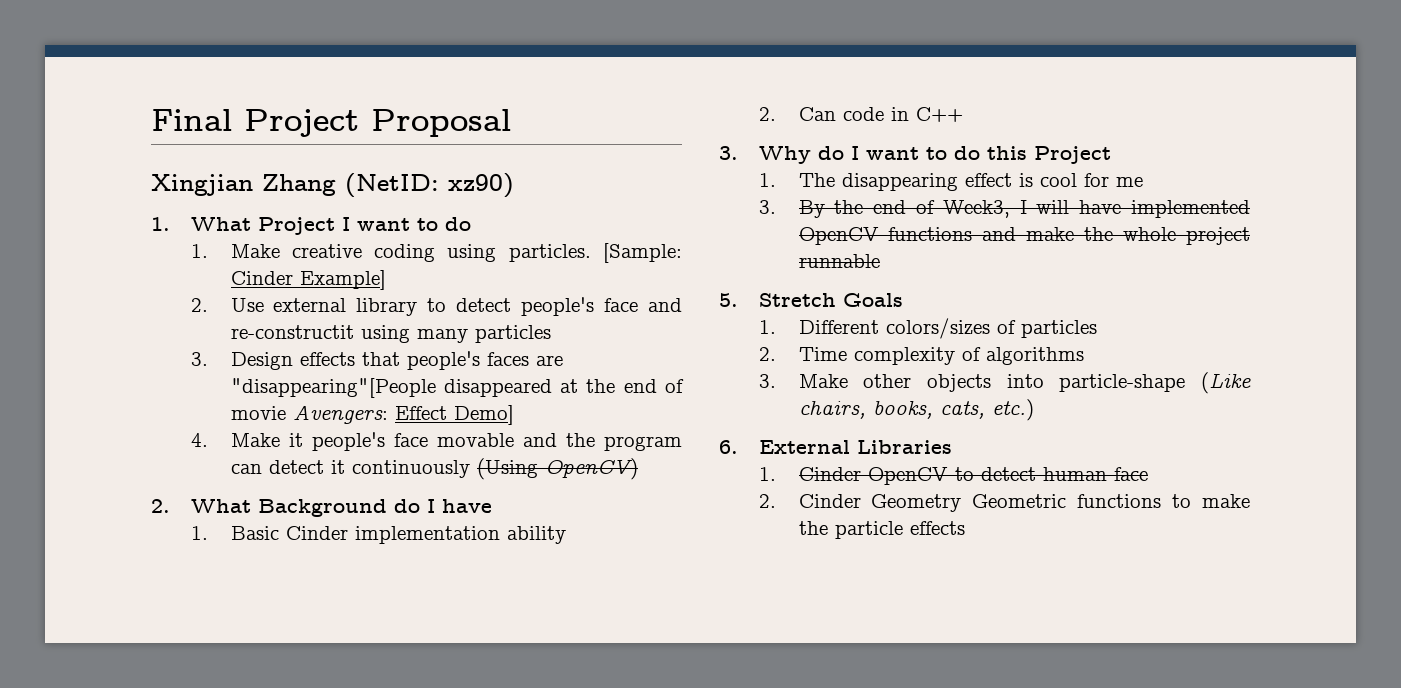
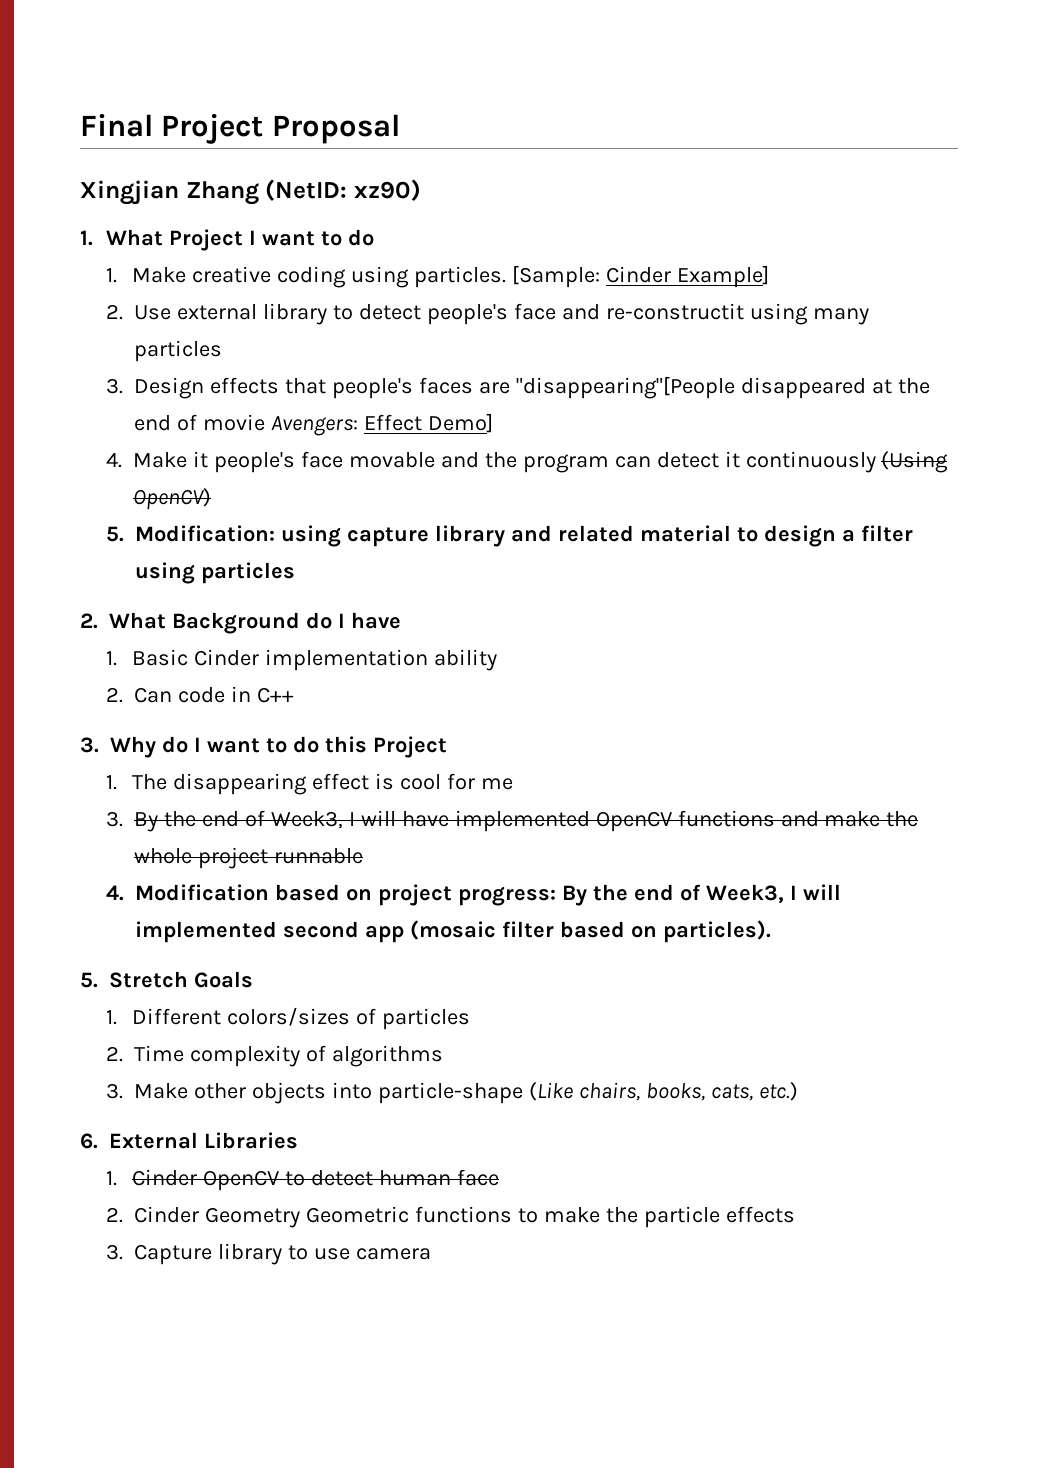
+ 5. Modification: using capture library and related material to design a filter using particles
+ 4. Modification based on project progress: By the end of Week3, I will implemented second app (mosaic filter based on particles).
+ 3. Capture library to use camera

